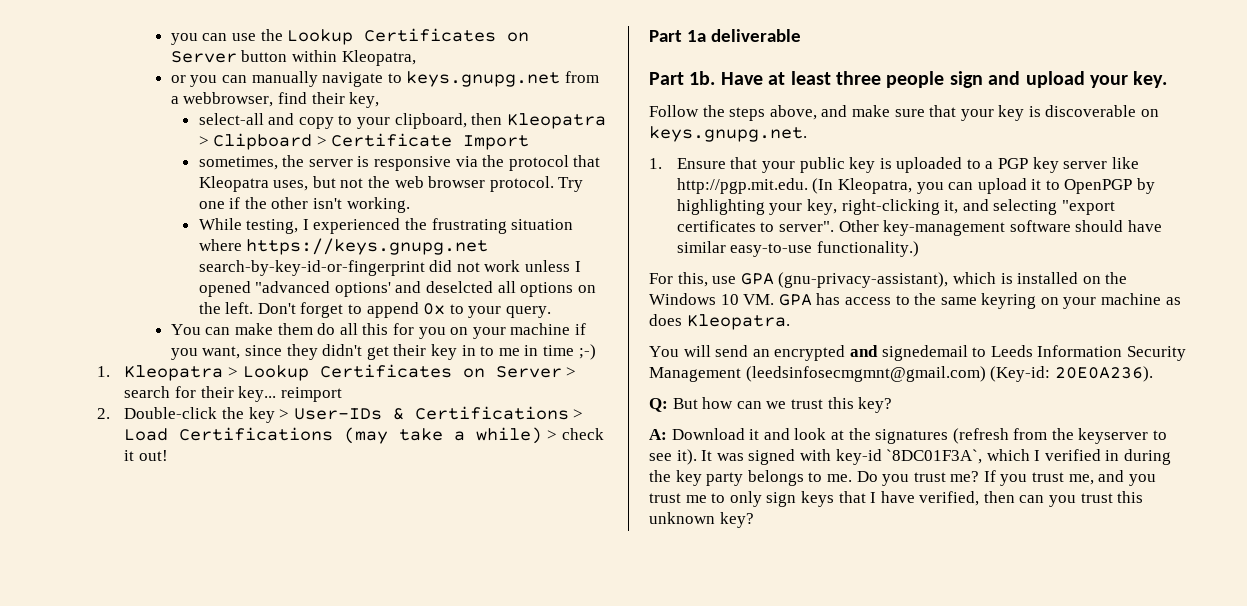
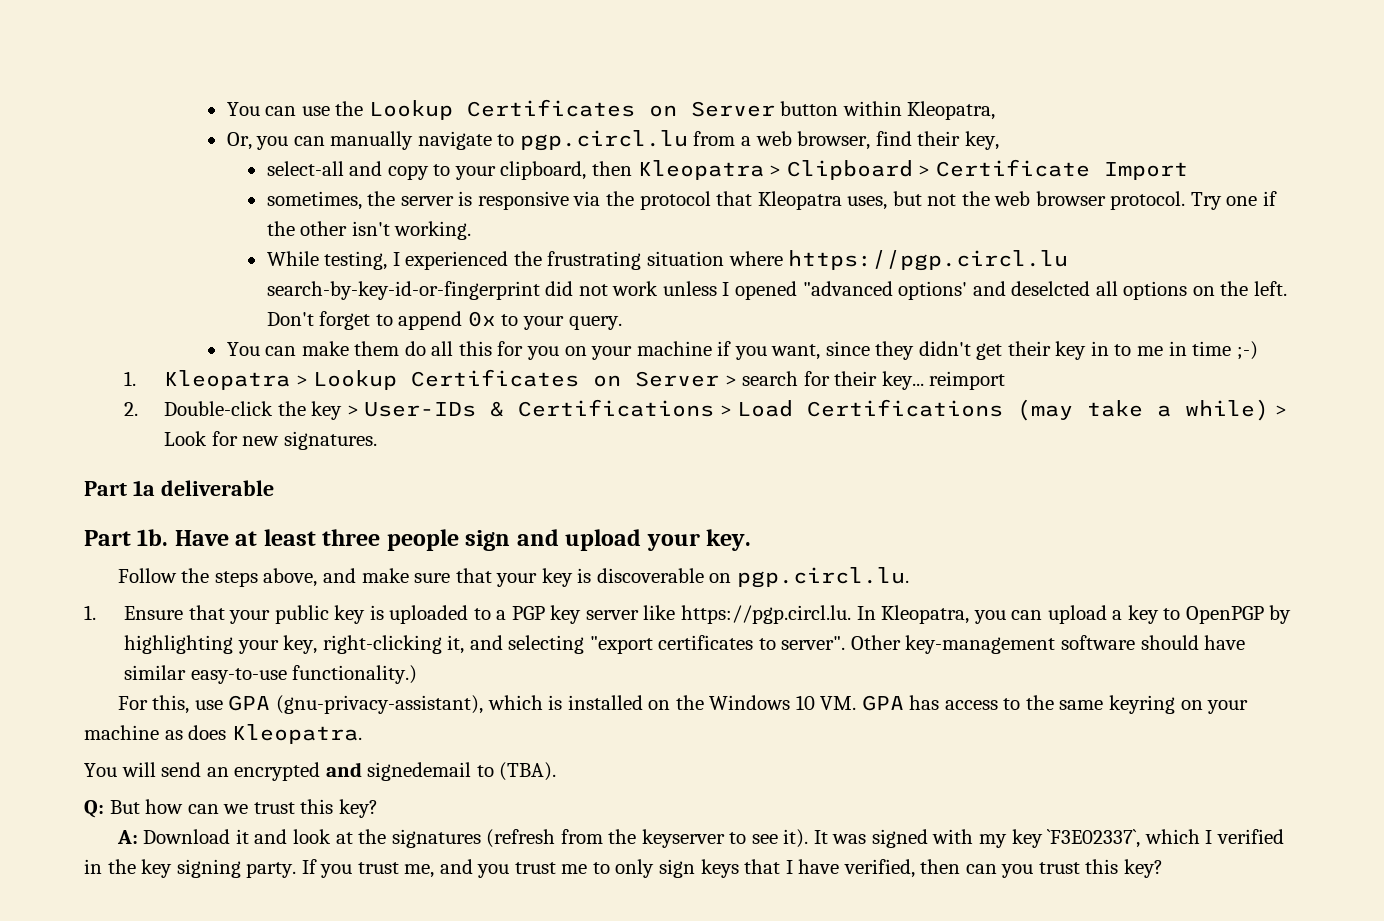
- you can use the Lookup Certificates on Server button within Kleopatra,
+ You can use the Lookup Certificates on Server button within Kleopatra,
- or you can manually navigate to keys.gnupg.net from a webbrowser, find their key,
+ Or, you can manually navigate to pgp.circl.lu from a web browser, find their key,
- While testing, I experienced the frustrating situation where https://keys.gnupg.net search-by-key-id-or-fingerprint did not work unless I opened "advanced options' and deselcted all options on the left.
+ While testing, I experienced the frustrating situation where https://pgp.circl.lu search-by-key-id-or-fingerprint did not work unless I opened "advanced options' and deselcted all options on the left.
- 2. Double-click the key > User-IDs & Certifications > Load Certifications (may take a while) > check it out!
+ 2. Double-click the key > User-IDs & Certifications > Load Certifications (may take a while) > Look for new signatures.
- Follow the steps above, and make sure that your key is discoverable on keys.gnupg.net.
+ Follow the steps above, and make sure that your key is discoverable on pgp.circl.lu.
- 1. Ensure that your public key is uploaded to a PGP key server like http://pgp.mit.edu. (In Kleopatra, you can upload it to OpenPGP by highlighting your key, right-clicking it, and selecting "export certificates to server".
+ 1. Ensure that your public key is uploaded to a PGP key server like https://pgp.circl.lu. In Kleopatra, you can upload a key to OpenPGP by highlighting your key, right-clicking it, and selecting "export certificates to server".
- You will send an encrypted and signedemail to Leeds Information Security Management (leedsinfosecmgmnt@gmail.com) (Key-id: 20E0A236).
+ You will send an encrypted and signedemail to (TBA).
- It was signed with key-id `8DC01F3A`, which I verified in during the key party belongs to me. Do you trust me?
+ It was signed with my key `F3E02337`, which I verified in the key signing party.
- If you trust me, and you trust me to only sign keys that I have verified, then can you trust this unknown key?
+ If you trust me, and you trust me to only sign keys that I have verified, then can you trust this key?

